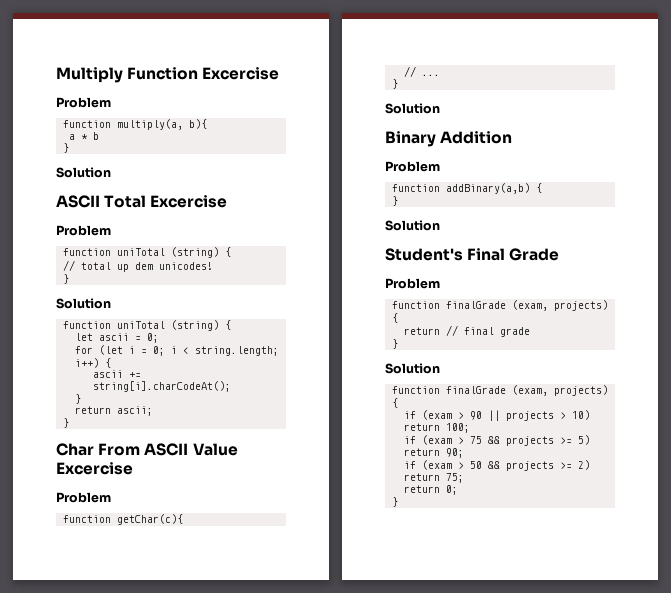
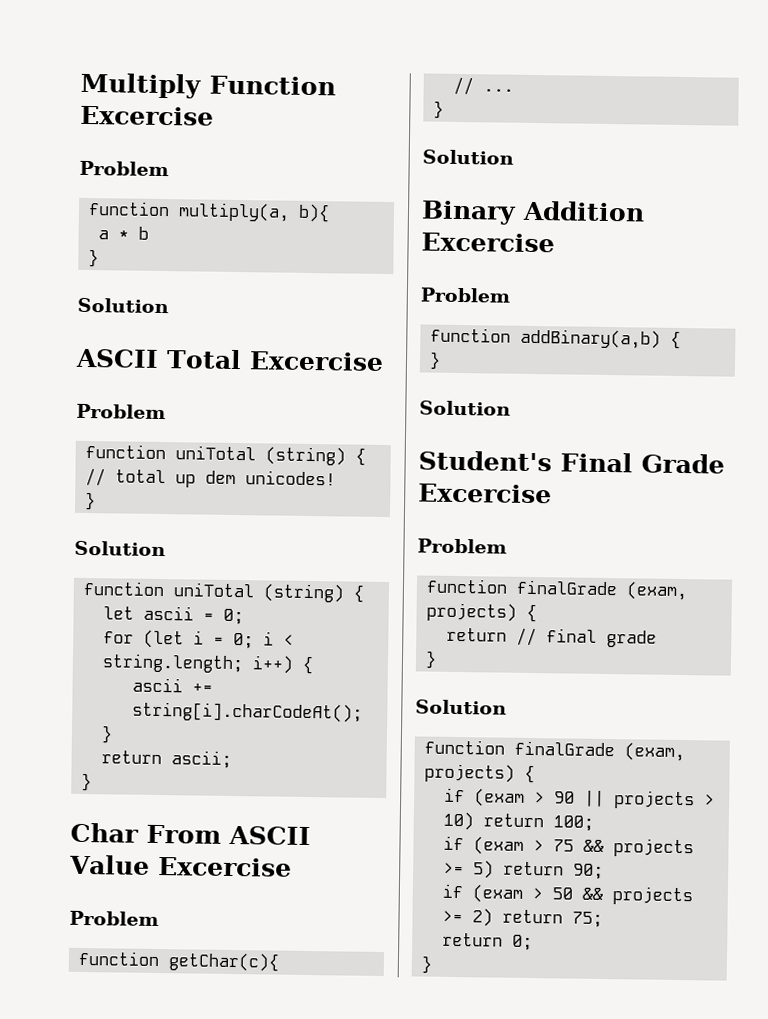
- Binary Addition
+ Binary Addition Excercise
- Student's Final Grade
+ Student's Final Grade Excercise

